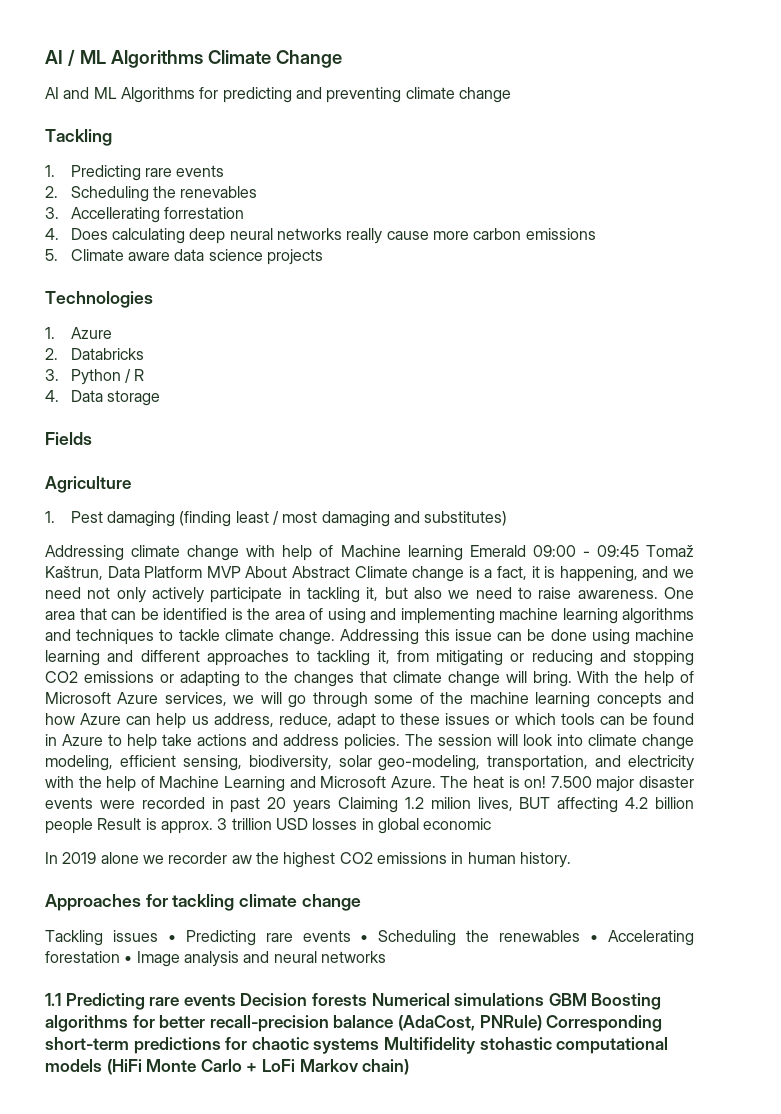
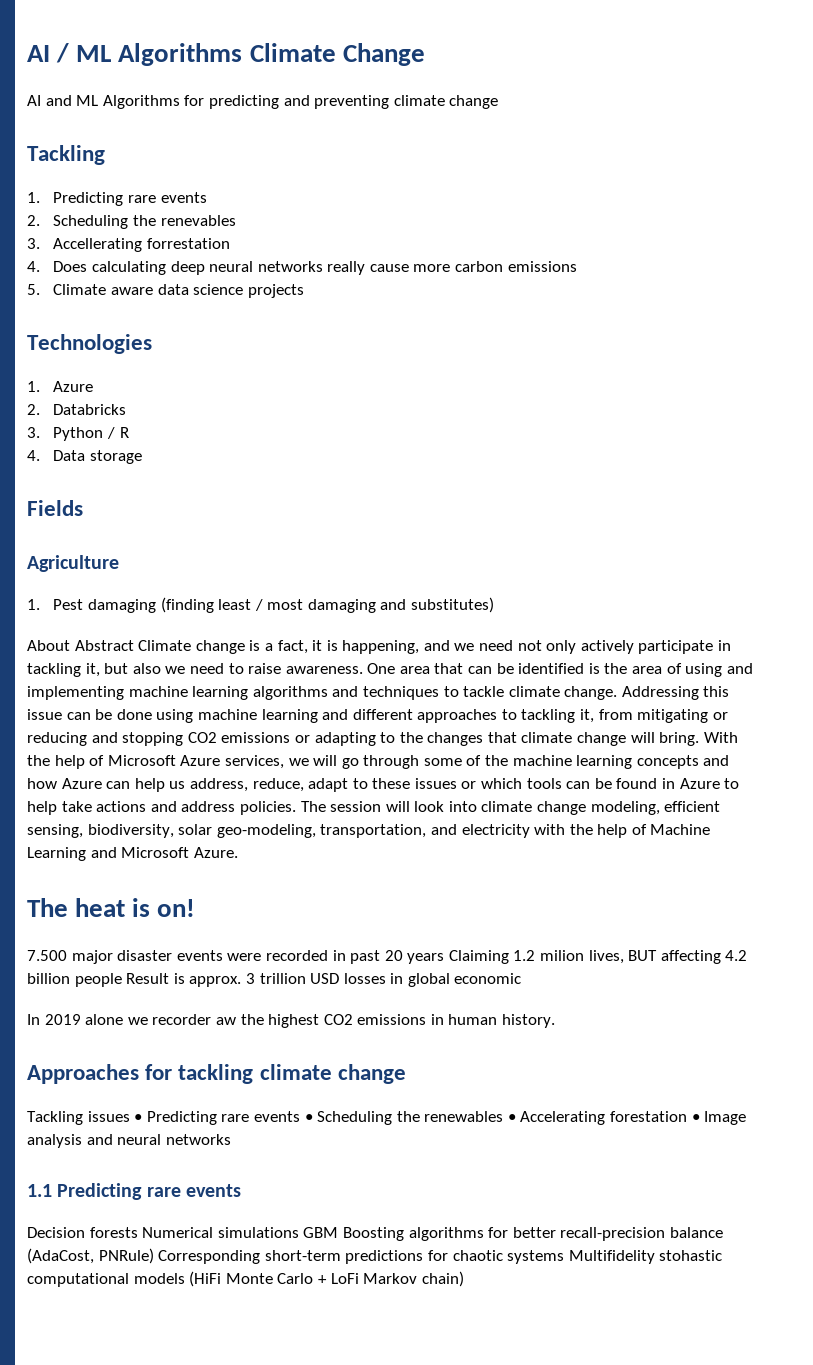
- Addressing climate change with help of Machine learning Emerald 09:00 - 09:45 Tomaž Kaštrun, Data Platform MVP About Abstract Climate change is a fact, it is happening, and we need not only actively participate in tackling it, but also we need to raise awareness.
+ About Abstract Climate change is a fact, it is happening, and we need not only actively participate in tackling it, but also we need to raise awareness.
- The session will look into climate change modeling, efficient sensing, biodiversity, solar geo-modeling, transportation, and electricity with the help of Machine Learning and Microsoft Azure. The heat is on! 7.500 major disaster events were recorded in past 20 years Claiming 1.2 milion lives, BUT affecting 4.2 billion people Result is approx. 3 trillion USD losses in global economic
+ The session will look into climate change modeling, efficient sensing, biodiversity, solar geo-modeling, transportation, and electricity with the help of Machine Learning and Microsoft Azure.
+ The heat is on!
+ 7.500 major disaster events were recorded in past 20 years Claiming 1.2 milion lives, BUT affecting 4.2 billion people Result is approx. 3 trillion USD losses in global economic
- 1.1 Predicting rare events Decision forests Numerical simulations GBM Boosting algorithms for better recall-precision balance (AdaCost, PNRule) Corresponding short-term predictions for chaotic systems Multifidelity stohastic computational models (HiFi Monte Carlo + LoFi Markov chain)
+ 1.1 Predicting rare events
+ Decision forests Numerical simulations GBM Boosting algorithms for better recall-precision balance (AdaCost, PNRule) Corresponding short-term predictions for chaotic systems Multifidelity stohastic computational models (HiFi Monte Carlo + LoFi Markov chain)

